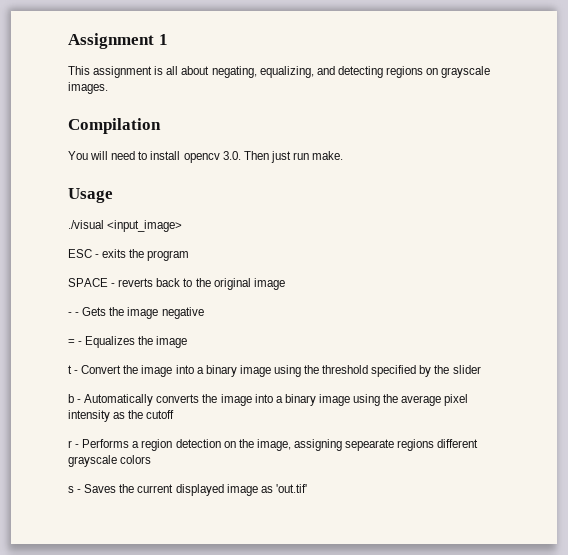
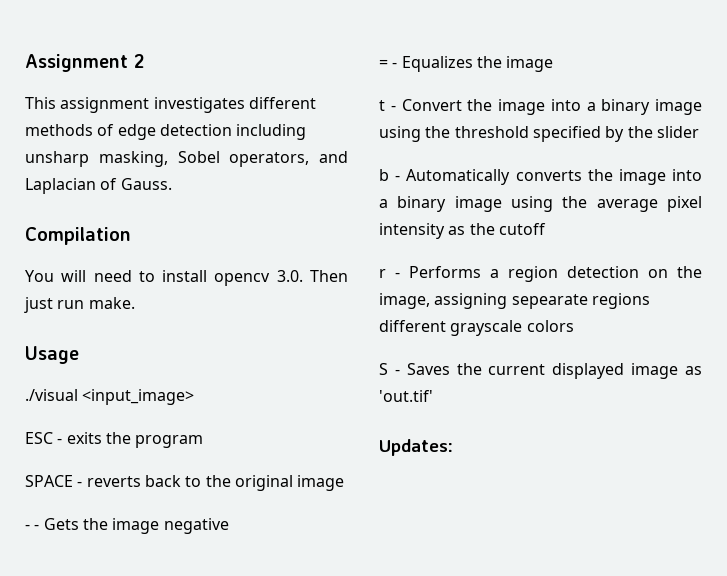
- Assignment 1
+ Assignment 2
- This assignment is all about negating, equalizing, and detecting regions on grayscale images.
+ This assignment investigates different methods of edge detection including unsharp masking, Sobel operators, and Laplacian of Gauss.
- s - Saves the current displayed image as 'out.tif'
+ S - Saves the current displayed image as 'out.tif'
+ Updates:

